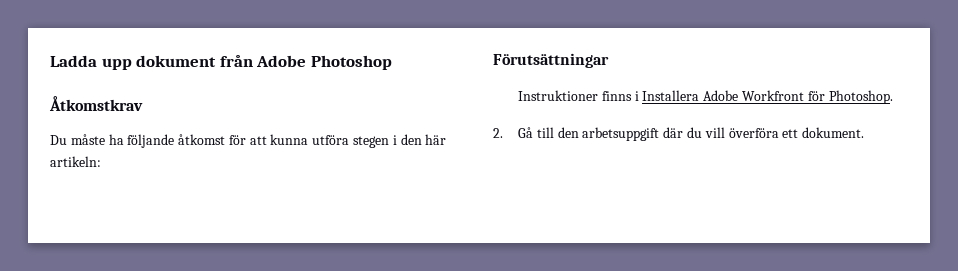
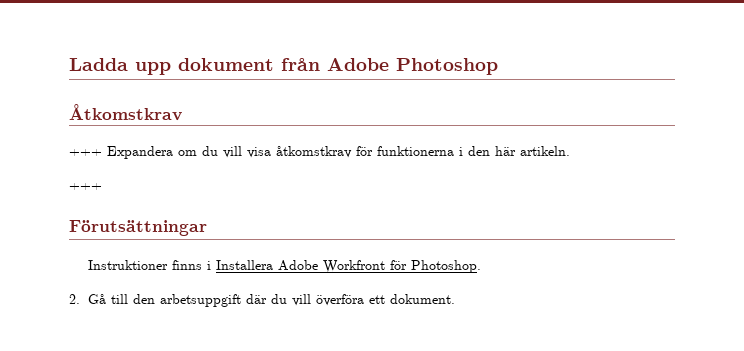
- Du måste ha följande åtkomst för att kunna utföra stegen i den här artikeln:
+ +++ Expandera om du vill visa åtkomstkrav för funktionerna i den här artikeln.
+ +++

